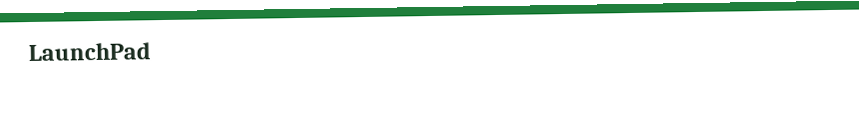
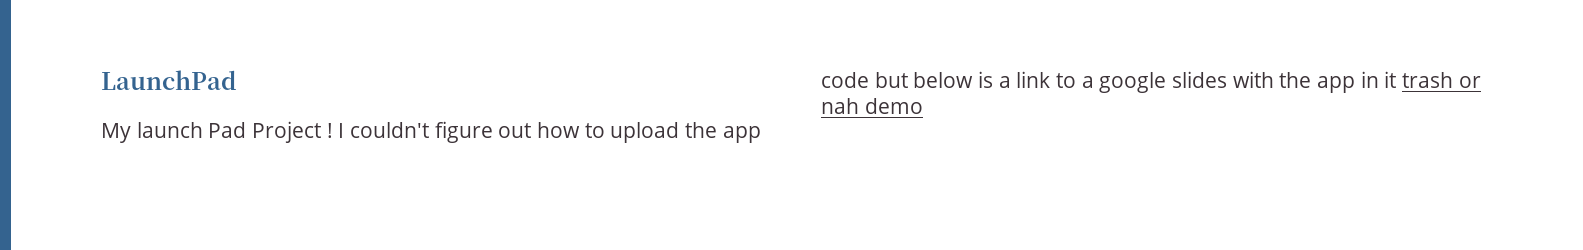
+ My launch Pad Project ! I couldn't figure out how to upload the app code but below is a link to a google slides with the app in it trash or nah demo

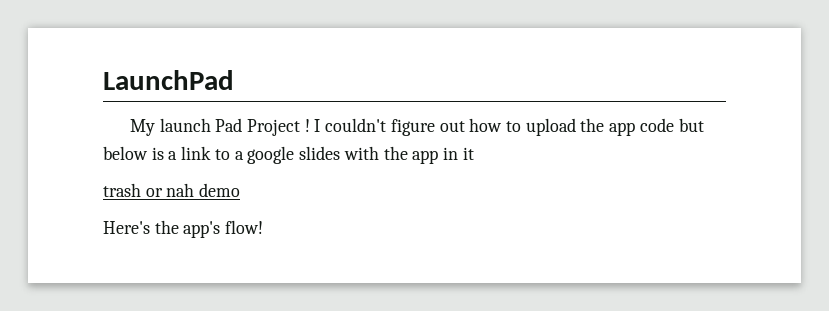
- I couldn't figure out how to upload the app code but below is a link to a google slides with the app in it trash or nah demo
+ I couldn't figure out how to upload the app code but below is a link to a google slides with the app in it
+ trash or nah demo
+ Here's the app's flow!

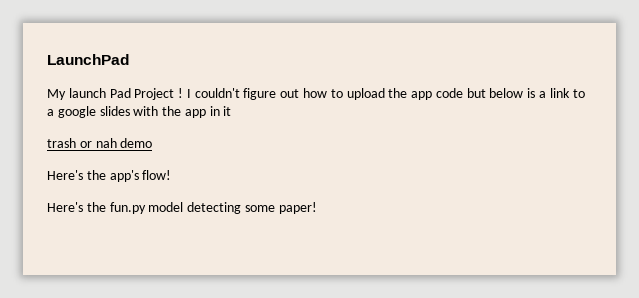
+ Here's the fun.py model detecting some paper!

